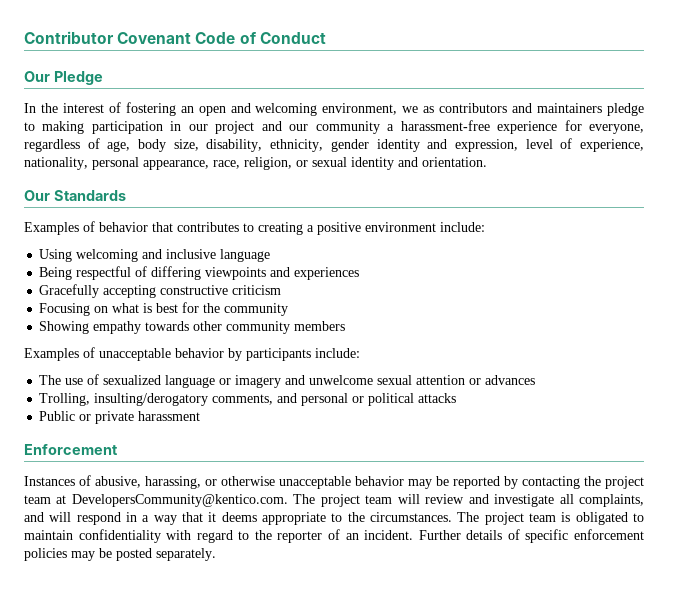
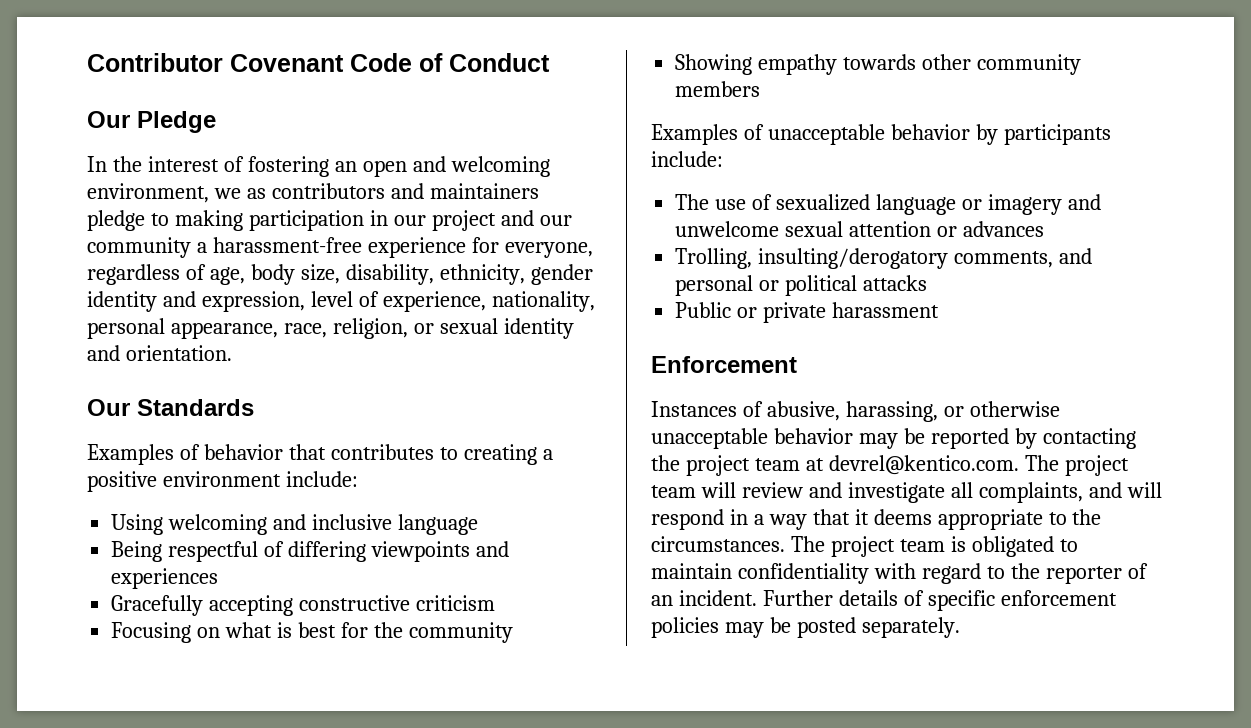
- Instances of abusive, harassing, or otherwise unacceptable behavior may be reported by contacting the project team at DevelopersCommunity@kentico.com. The project team will review and investigate all complaints, and will respond in a way that it deems appropriate to the circumstances.
+ Instances of abusive, harassing, or otherwise unacceptable behavior may be reported by contacting the project team at devrel@kentico.com. The project team will review and investigate all complaints, and will respond in a way that it deems appropriate to the circumstances.

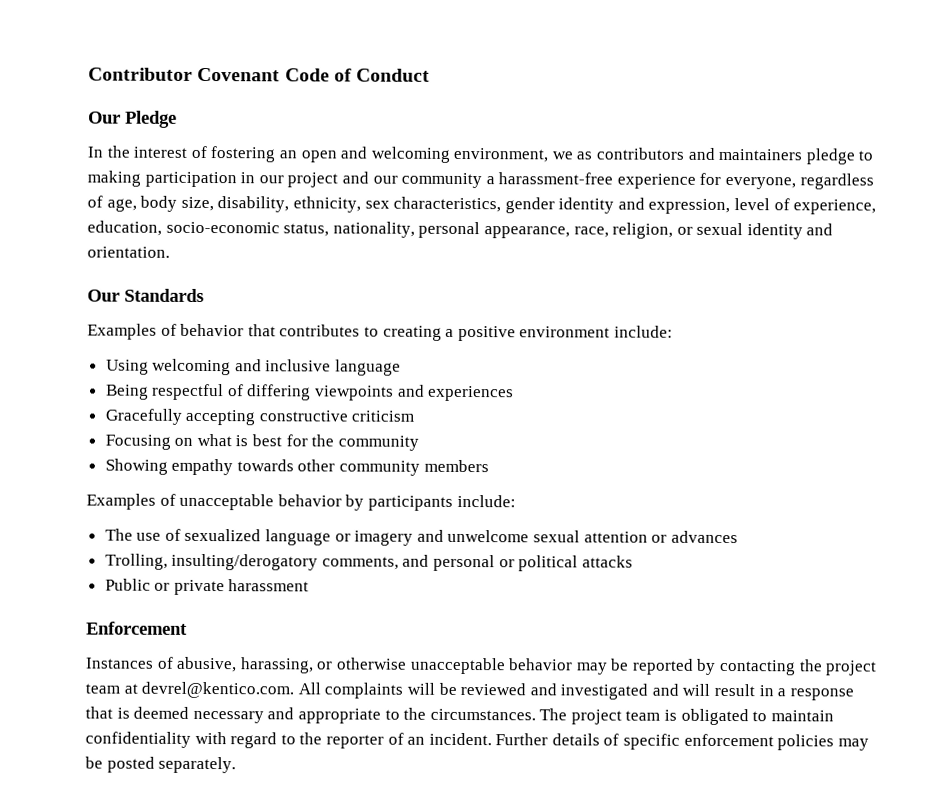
- In the interest of fostering an open and welcoming environment, we as contributors and maintainers pledge to making participation in our project and our community a harassment-free experience for everyone, regardless of age, body size, disability, ethnicity, gender identity and expression, level of experience, nationality, personal appearance, race, religion, or sexual identity and orientation.
+ In the interest of fostering an open and welcoming environment, we as contributors and maintainers pledge to making participation in our project and our community a harassment-free experience for everyone, regardless of age, body size, disability, ethnicity, sex characteristics, gender identity and expression, level of experience, education, socio-economic status, nationality, personal appearance, race, religion, or sexual identity and orientation.
- Instances of abusive, harassing, or otherwise unacceptable behavior may be reported by contacting the project team at devrel@kentico.com. The project team will review and investigate all complaints, and will respond in a way that it deems appropriate to the circumstances.
+ Instances of abusive, harassing, or otherwise unacceptable behavior may be reported by contacting the project team at devrel@kentico.com. All complaints will be reviewed and investigated and will result in a response that is deemed necessary and appropriate to the circumstances.

